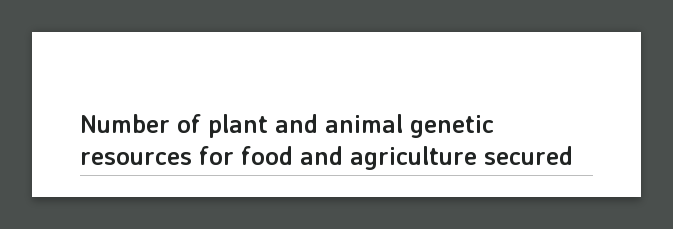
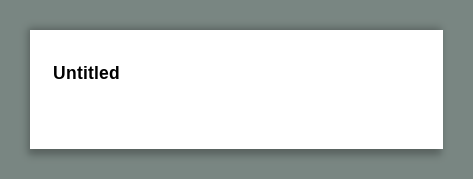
- Number of plant and animal genetic resources for food and agriculture secured
+ Untitled

